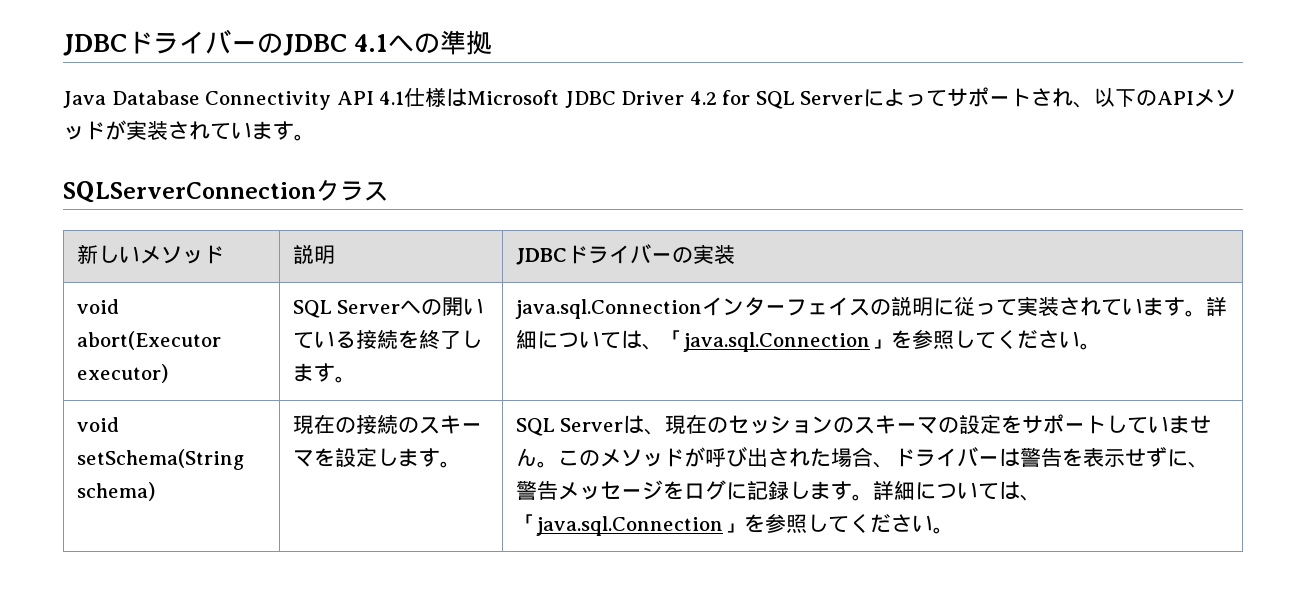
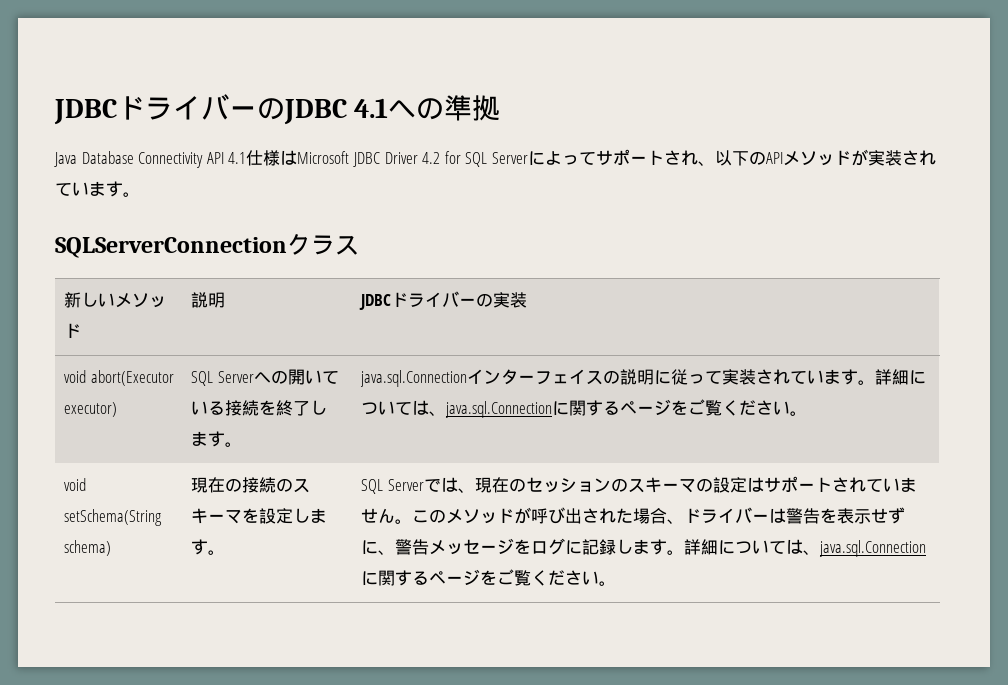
- void abort(Executor executor) | SQL Serverへの開いている接続を終了します。 | java.sql.Connectionインターフェイスの説明に従って実装されています。詳細については、「java.sql.Connection」を参照してください。
+ void abort(Executor executor) | SQL Serverへの開いている接続を終了します。 | java.sql.Connectionインターフェイスの説明に従って実装されています。詳細については、java.sql.Connectionに関するページをご覧ください。
- SQL Serverは、現在のセッションのスキーマの設定をサポートしていません。
+ SQL Serverでは、現在のセッションのスキーマの設定はサポートされていません。
- このメソッドが呼び出された場合、ドライバーは警告を表示せずに、警告メッセージをログに記録します。詳細については、「java.sql.Connection」を参照してください。
+ このメソッドが呼び出された場合、ドライバーは警告を表示せずに、警告メッセージをログに記録します。詳細については、java.sql.Connectionに関するページをご覧ください。

